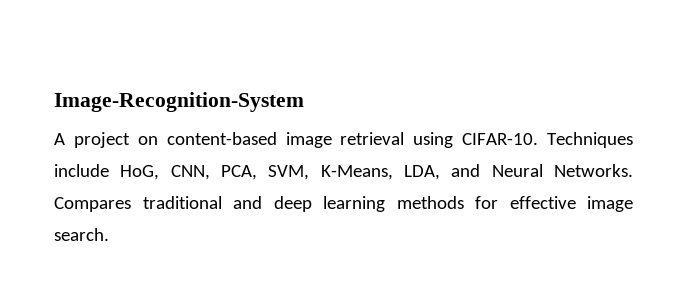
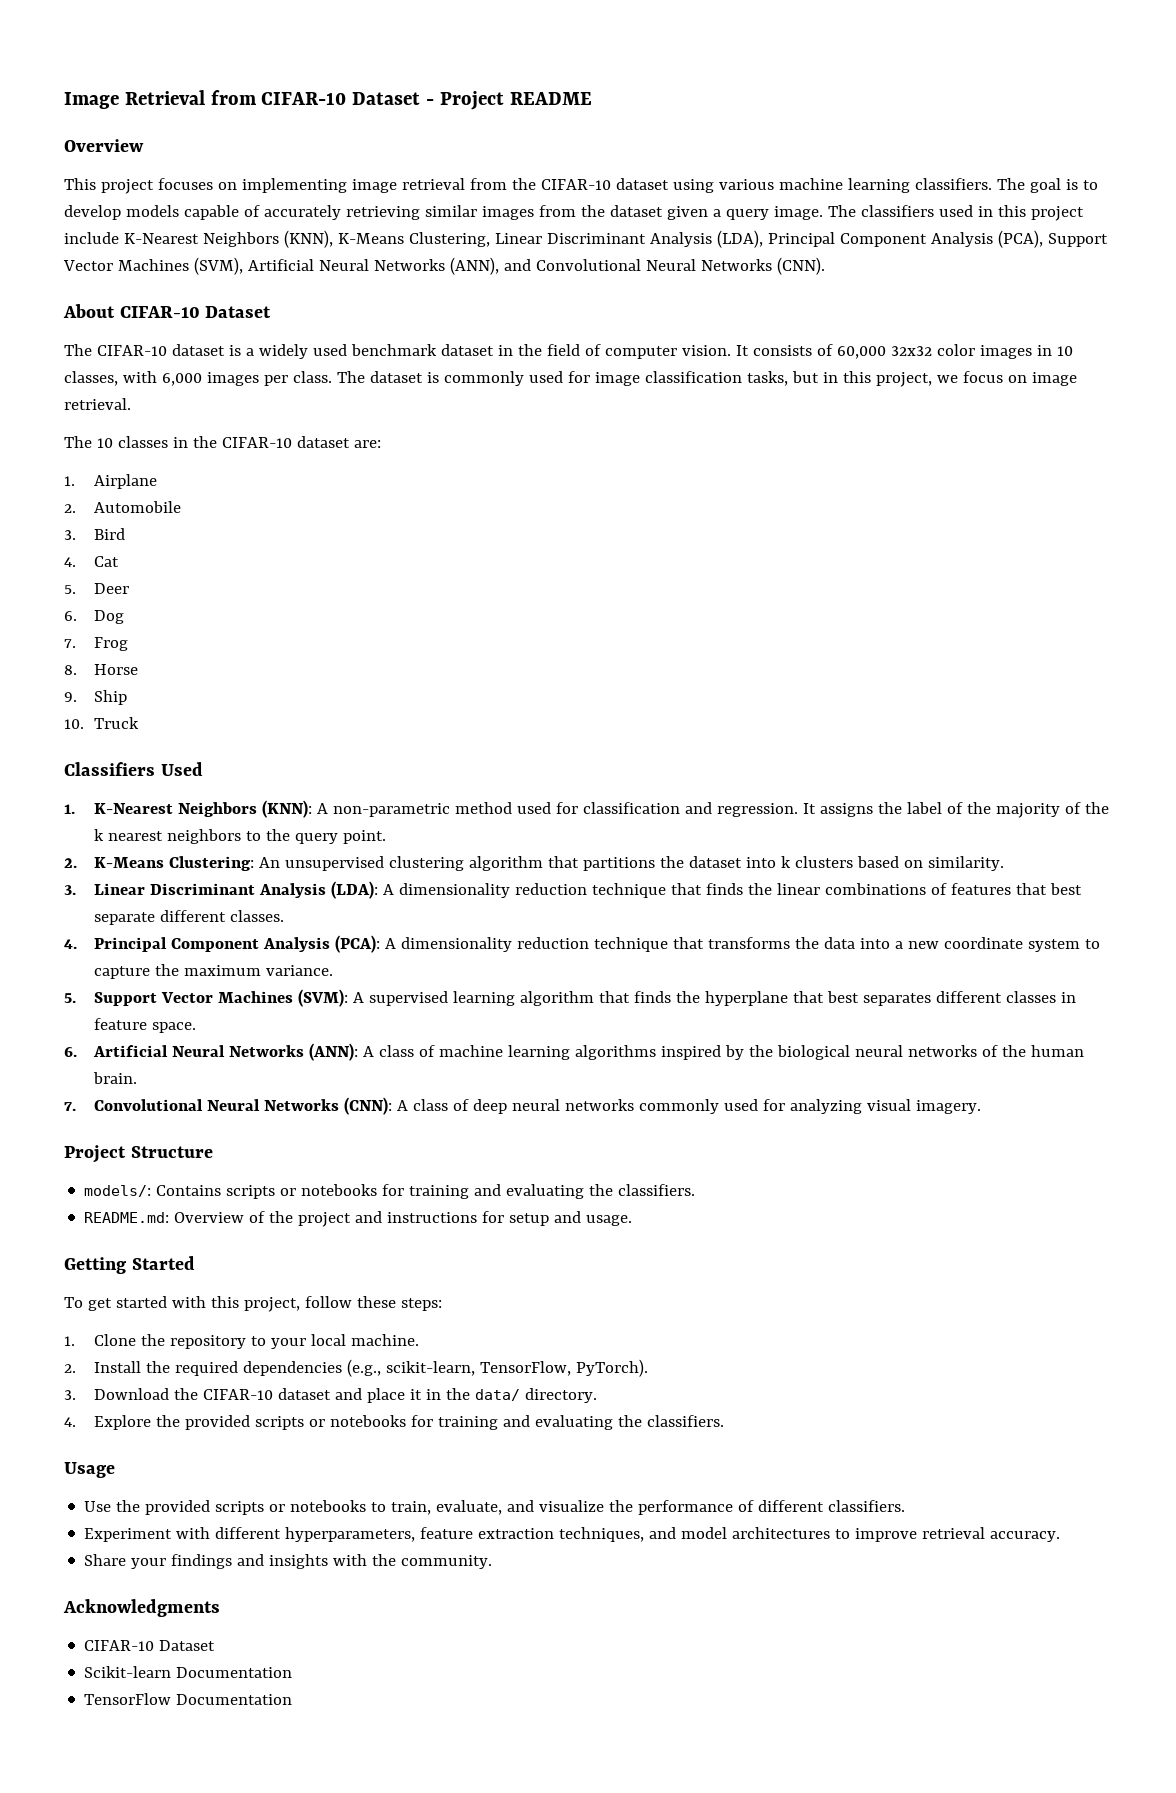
- Image-Recognition-System
- A project on content-based image retrieval using CIFAR-10. Techniques include HoG, CNN, PCA, SVM, K-Means, LDA, and Neural Networks. Compares traditional and deep learning methods for effective image search.
+ Image Retrieval from CIFAR-10 Dataset - Project README
+ Overview
+ This project focuses on implementing image retrieval from the CIFAR-10 dataset using various machine learning classifiers. The goal is to develop models capable of accurately retrieving similar images from the dataset given a query image. The classifiers used in this project include K-Nearest Neighbors (KNN), K-Means Clustering, Linear Discriminant Analysis (LDA), Principal Component Analysis (PCA), Support Vector Machines (SVM), Artificial Neural Networks (ANN), and Convolutional Neural Networks (CNN).
+ About CIFAR-10 Dataset
+ The CIFAR-10 dataset is a widely used benchmark dataset in the field of computer vision. It consists of 60,000 32x32 color images in 10 classes, with 6,000 images per class. The dataset is commonly used for image classification tasks, but in this project, we focus on image retrieval.
+ The 10 classes in the CIFAR-10 dataset are:
+ 1. Airplane
+ 2. Automobile
+ 3. Bird
+ 4. Cat
+ 5. Deer
+ 6. Dog
+ 7. Frog
+ 8. Horse
+ 9. Ship
+ 10. Truck
+ Classifiers Used
+ 1. K-Nearest Neighbors (KNN): A non-parametric method used for classification and regression. It assigns the label of the majority of the k nearest neighbors to the query point.
+ 2. K-Means Clustering: An unsupervised clustering algorithm that partitions the dataset into k clusters based on similarity.
+ 3. Linear Discriminant Analysis (LDA): A dimensionality reduction technique that finds the linear combinations of features that best separate different classes.
+ 4. Principal Component Analysis (PCA): A dimensionality reduction technique that transforms the data into a new coordinate system to capture the maximum variance.
+ 5. Support Vector Machines (SVM): A supervised learning algorithm that finds the hyperplane that best separates different classes in feature space.
+ 6. Artificial Neural Networks (ANN): A class of machine learning algorithms inspired by the biological neural networks of the human brain.
+ 7. Convolutional Neural Networks (CNN): A class of deep neural networks commonly used for analyzing visual imagery.
+ Project Structure
+ models/: Contains scripts or notebooks for training and evaluating the classifiers.
+ README.md: Overview of the project and instructions for setup and usage.
+ Getting Started
+ To get started with this project, follow these steps:
+ 1. Clone the repository to your local machine.
+ 2. Install the required dependencies (e.g., scikit-learn, TensorFlow, PyTorch).
+ 3. Download the CIFAR-10 dataset and place it in the data/ directory.
+ 4. Explore the provided scripts or notebooks for training and evaluating the classifiers.
+ Usage
+ Use the provided scripts or notebooks to train, evaluate, and visualize the performance of different classifiers.
+ Experiment with different hyperparameters, feature extraction techniques, and model architectures to improve retrieval accuracy.
+ Share your findings and insights with the community.
+ Acknowledgments
+ CIFAR-10 Dataset
+ Scikit-learn Documentation
+ TensorFlow Documentation

